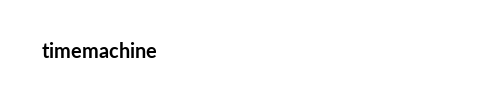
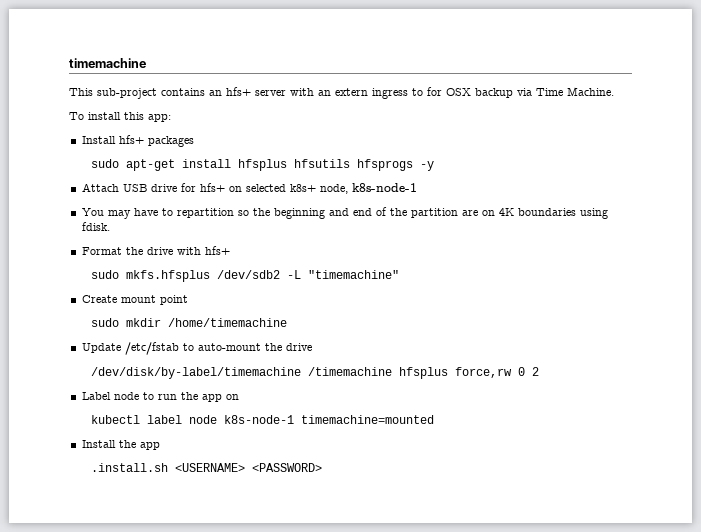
+ This sub-project contains an hfs+ server with an extern ingress to for OSX backup via Time Machine.
+ To install this app:
+ Install hfs+ packages
+ sudo apt-get install hfsplus hfsutils hfsprogs -y
+ Attach USB drive for hfs+ on selected k8s+ node, k8s-node-1
+ You may have to repartition so the beginning and end of the partition are on 4K boundaries using fdisk.
+ Format the drive with hfs+
+ sudo mkfs.hfsplus /dev/sdb2 -L "timemachine"
+ Create mount point
+ sudo mkdir /home/timemachine
+ Update /etc/fstab to auto-mount the drive
+ /dev/disk/by-label/timemachine /timemachine hfsplus force,rw 0 2
+ Label node to run the app on
+ kubectl label node k8s-node-1 timemachine=mounted
+ Install the app
+ .install.sh <USERNAME> <PASSWORD>

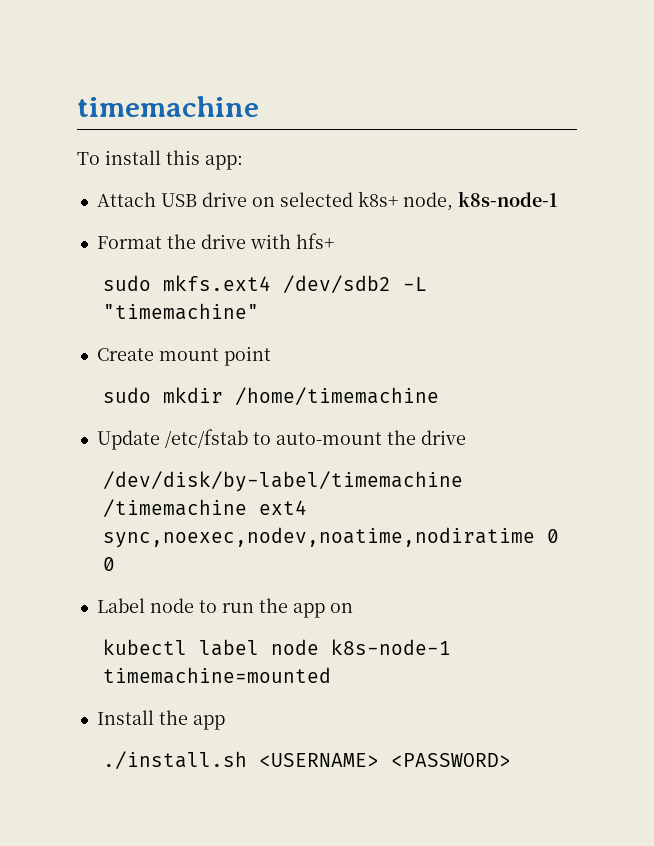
- This sub-project contains an hfs+ server with an extern ingress to for OSX backup via Time Machine.
  To install this app:
- Install hfs+ packages
- sudo apt-get install hfsplus hfsutils hfsprogs -y
- Attach USB drive for hfs+ on selected k8s+ node, k8s-node-1
+ Attach USB drive on selected k8s+ node, k8s-node-1
- You may have to repartition so the beginning and end of the partition are on 4K boundaries using fdisk.
- sudo mkfs.hfsplus /dev/sdb2 -L "timemachine"
+ sudo mkfs.ext4 /dev/sdb2 -L "timemachine"
- /dev/disk/by-label/timemachine /timemachine hfsplus force,rw 0 2
+ /dev/disk/by-label/timemachine /timemachine ext4 sync,noexec,nodev,noatime,nodiratime 0 0
- .install.sh <USERNAME> <PASSWORD>
+ ./install.sh <USERNAME> <PASSWORD>

